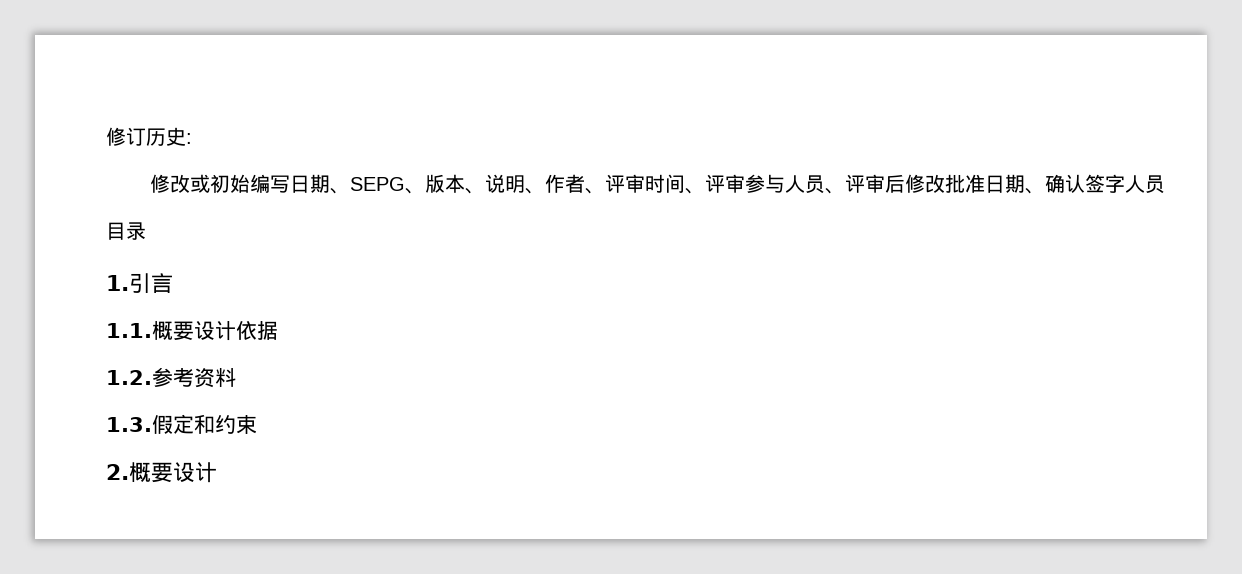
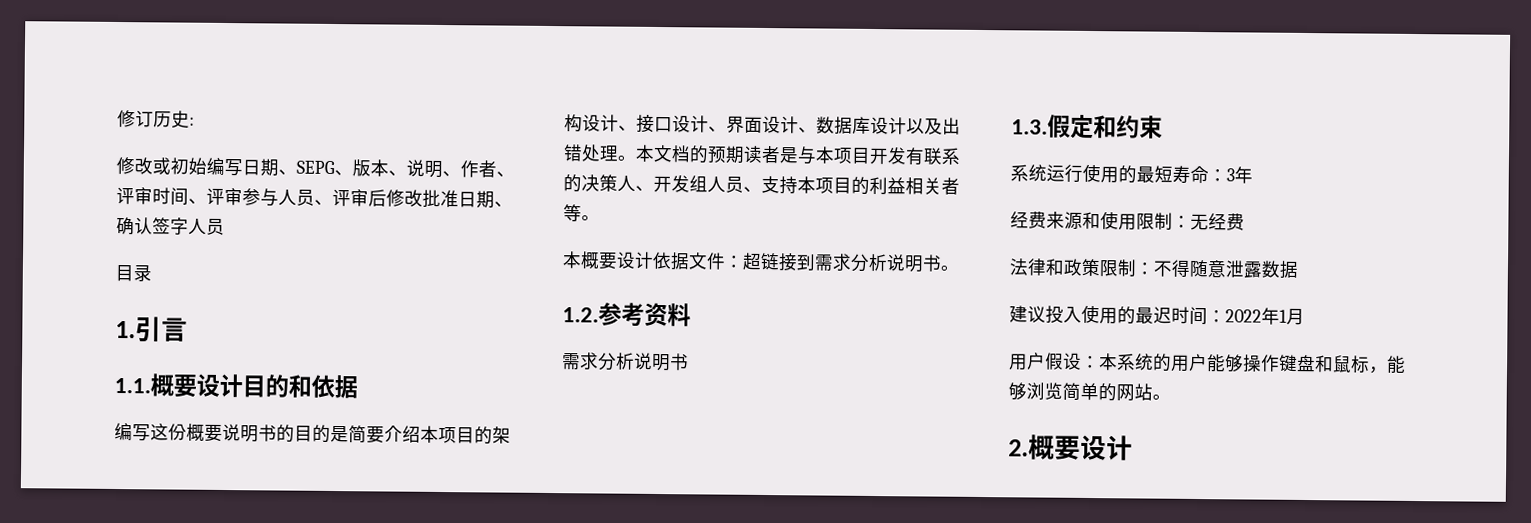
- 1.1.概要设计依据
+ 1.1.概要设计目的和依据
+ 编写这份概要说明书的目的是简要介绍本项目的架构设计、接口设计、界面设计、数据库设计以及出错处理。本文档的预期读者是与本项目开发有联系的决策人、开发组人员、支持本项目的利益相关者等。
+ 本概要设计依据文件：超链接到需求分析说明书。
  1.2.参考资料
+ 需求分析说明书
+ 系统运行使用的最短寿命：3年
+ 经费来源和使用限制：无经费
+ 法律和政策限制：不得随意泄露数据
+ 建议投入使用的最迟时间：2022年1月
+ 用户假设：本系统的用户能够操作键盘和鼠标，能够浏览简单的网站。

